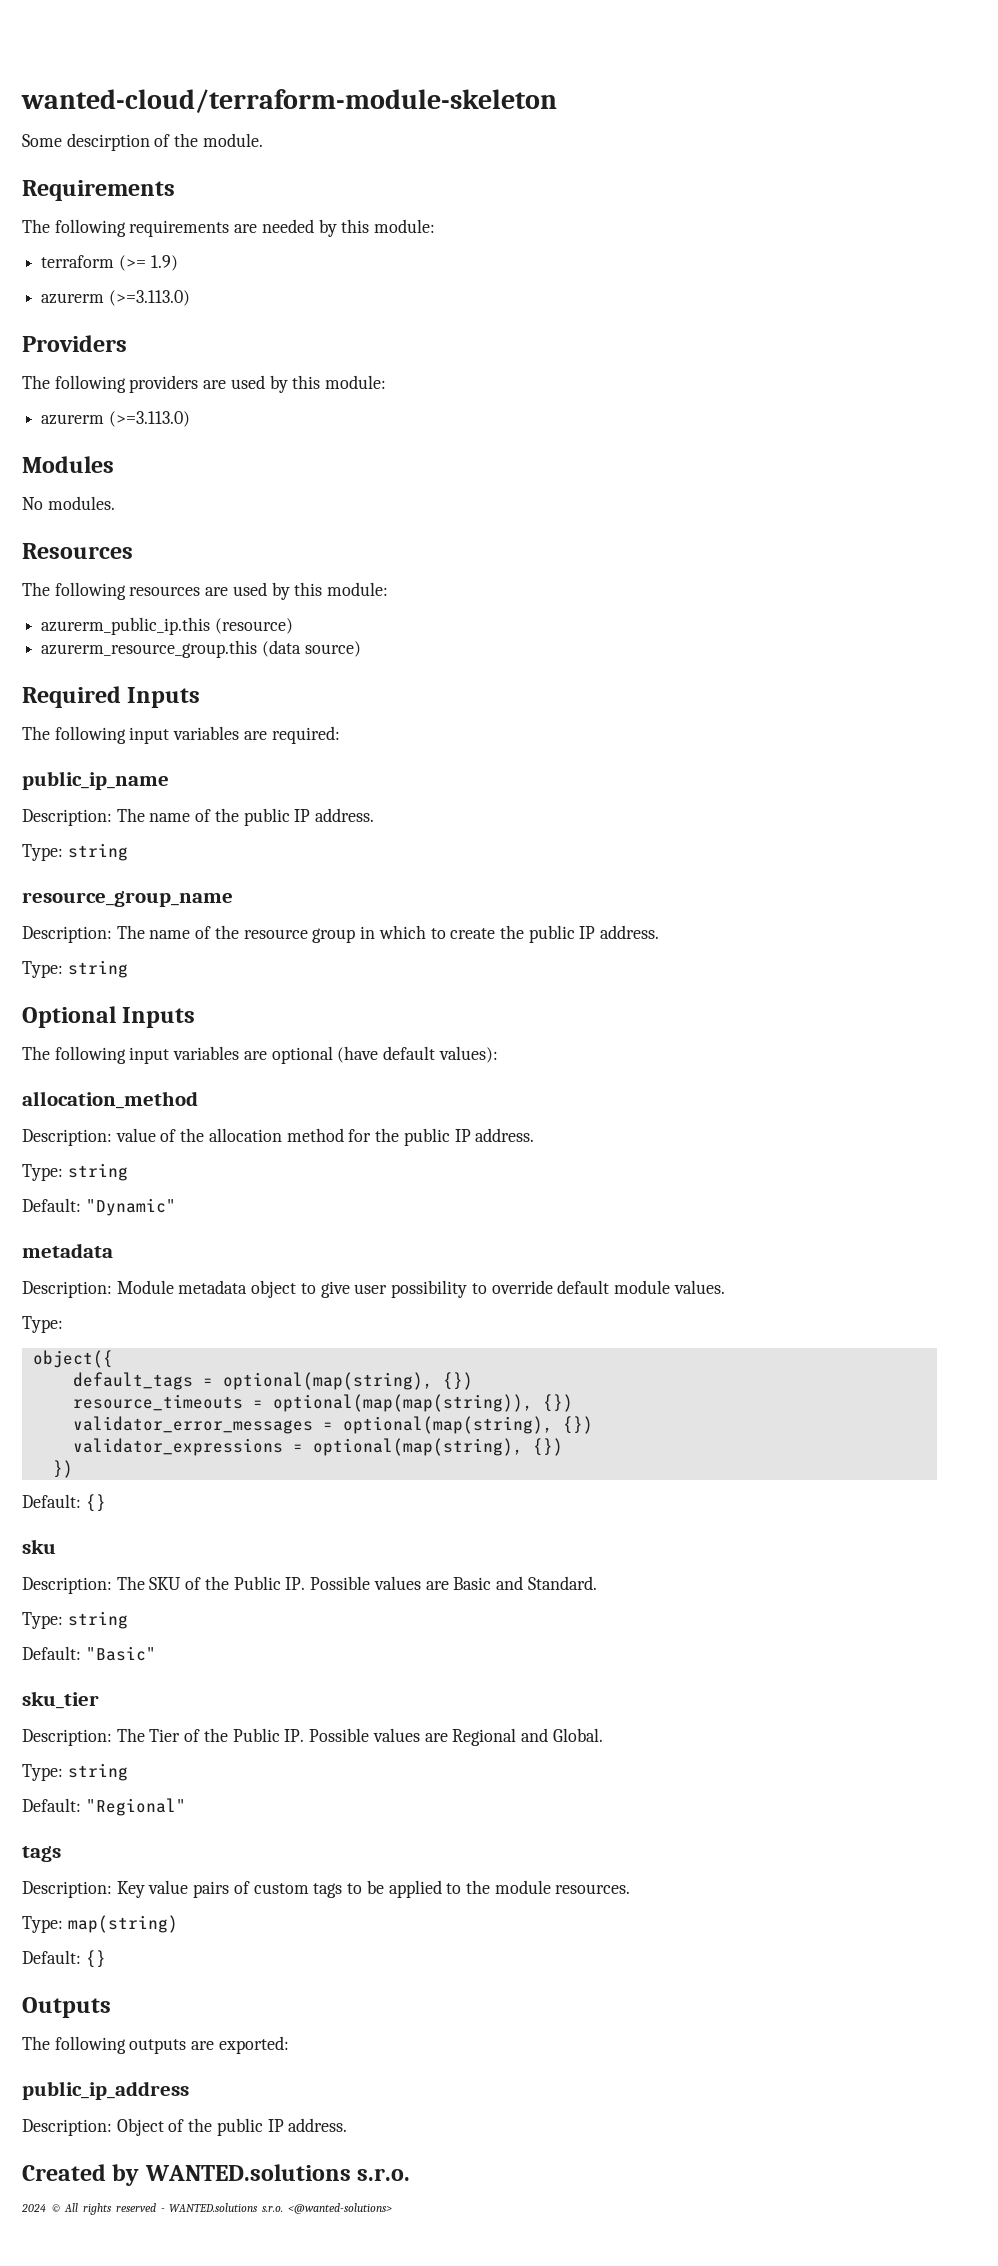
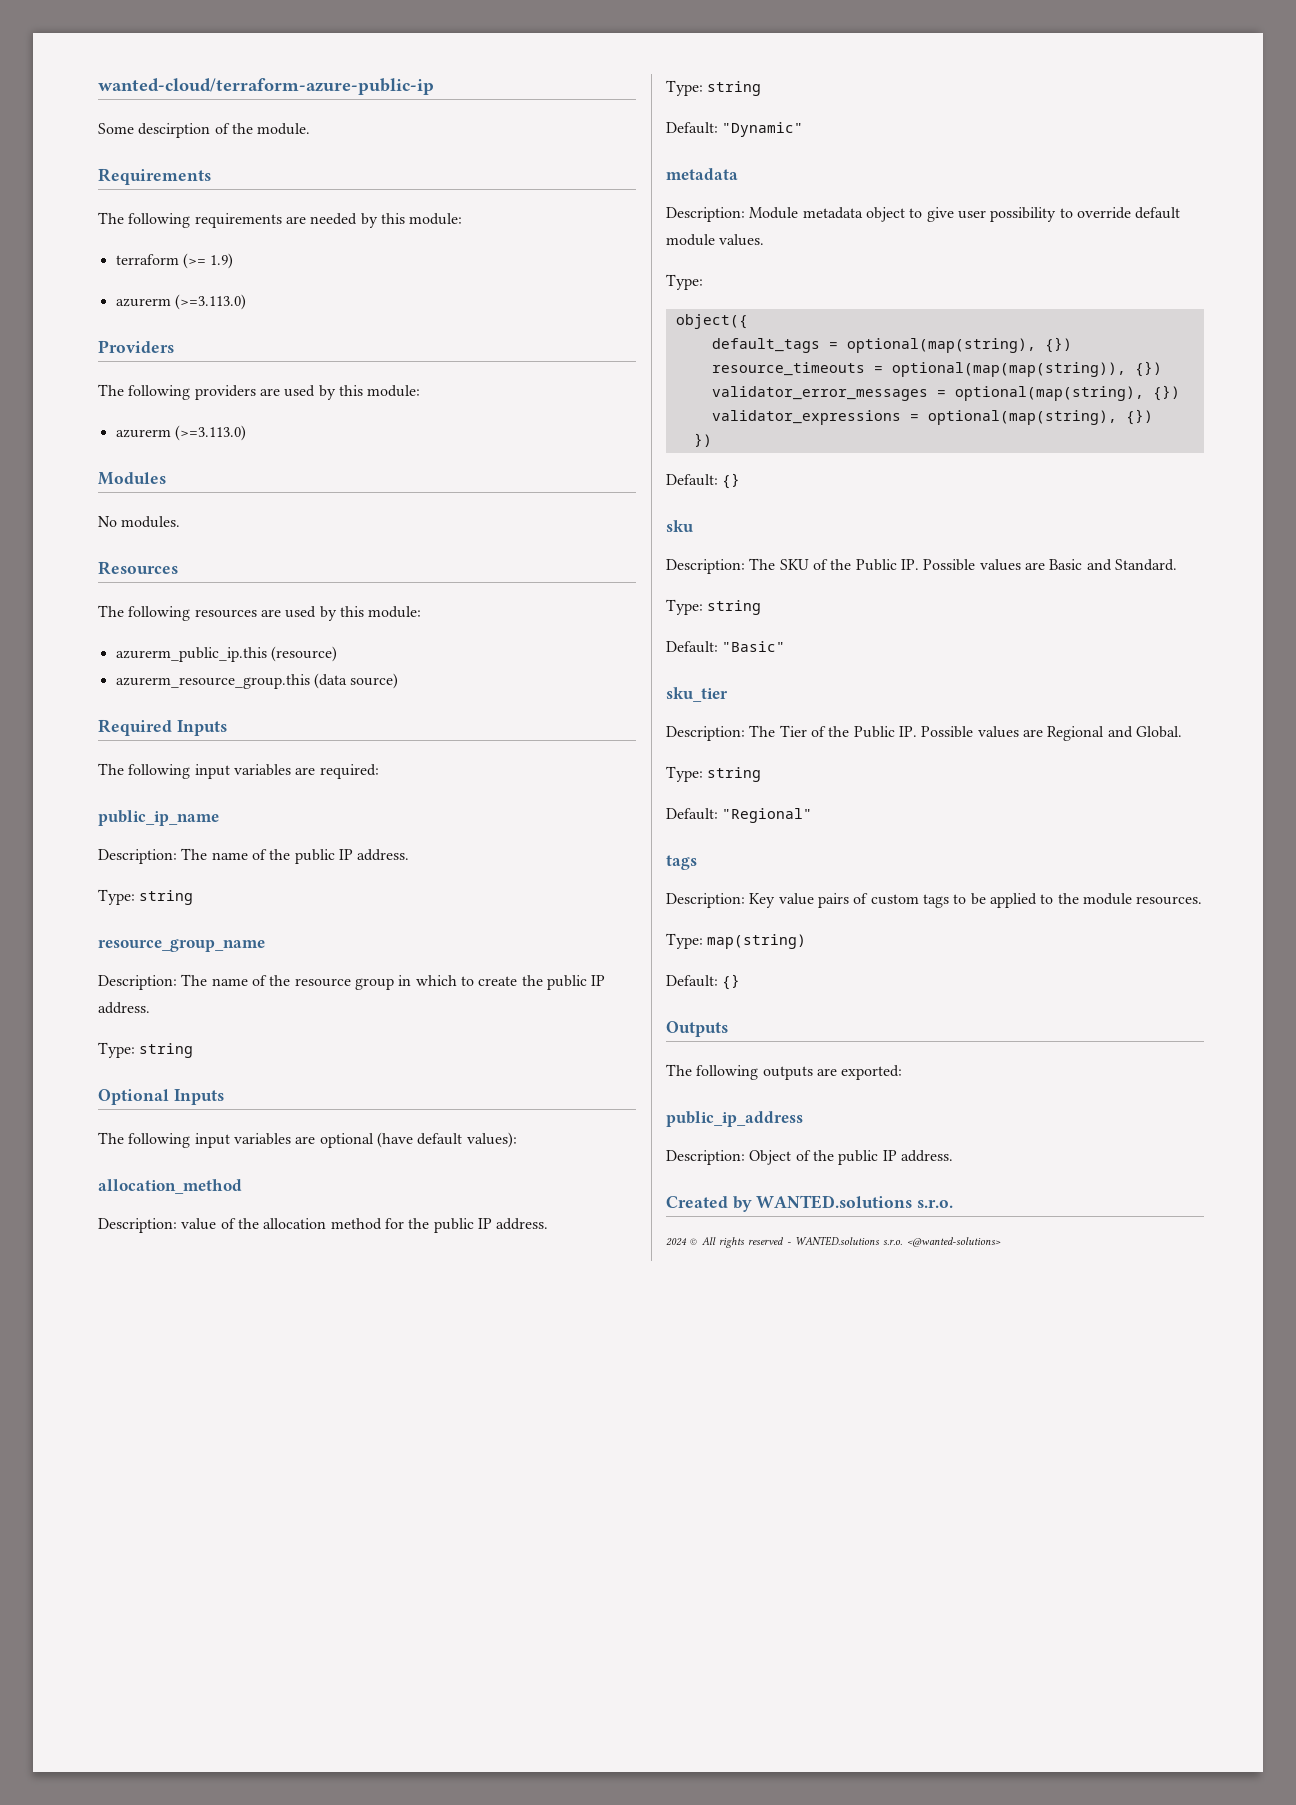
- wanted-cloud/terraform-module-skeleton
+ wanted-cloud/terraform-azure-public-ip

